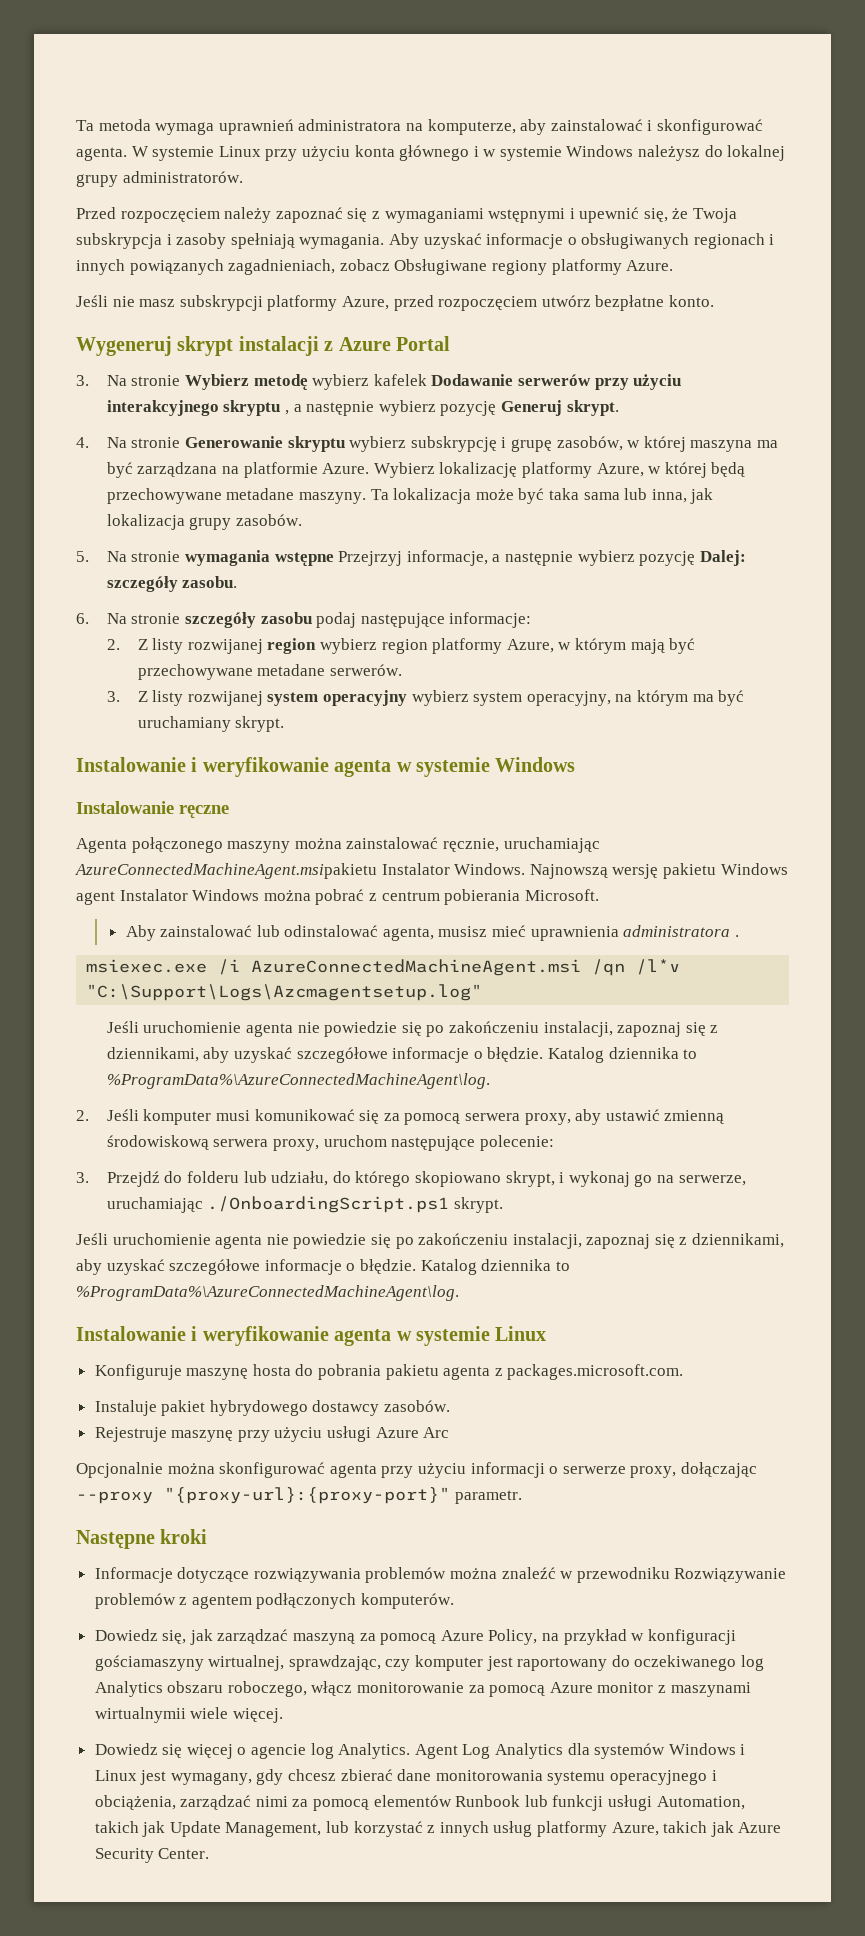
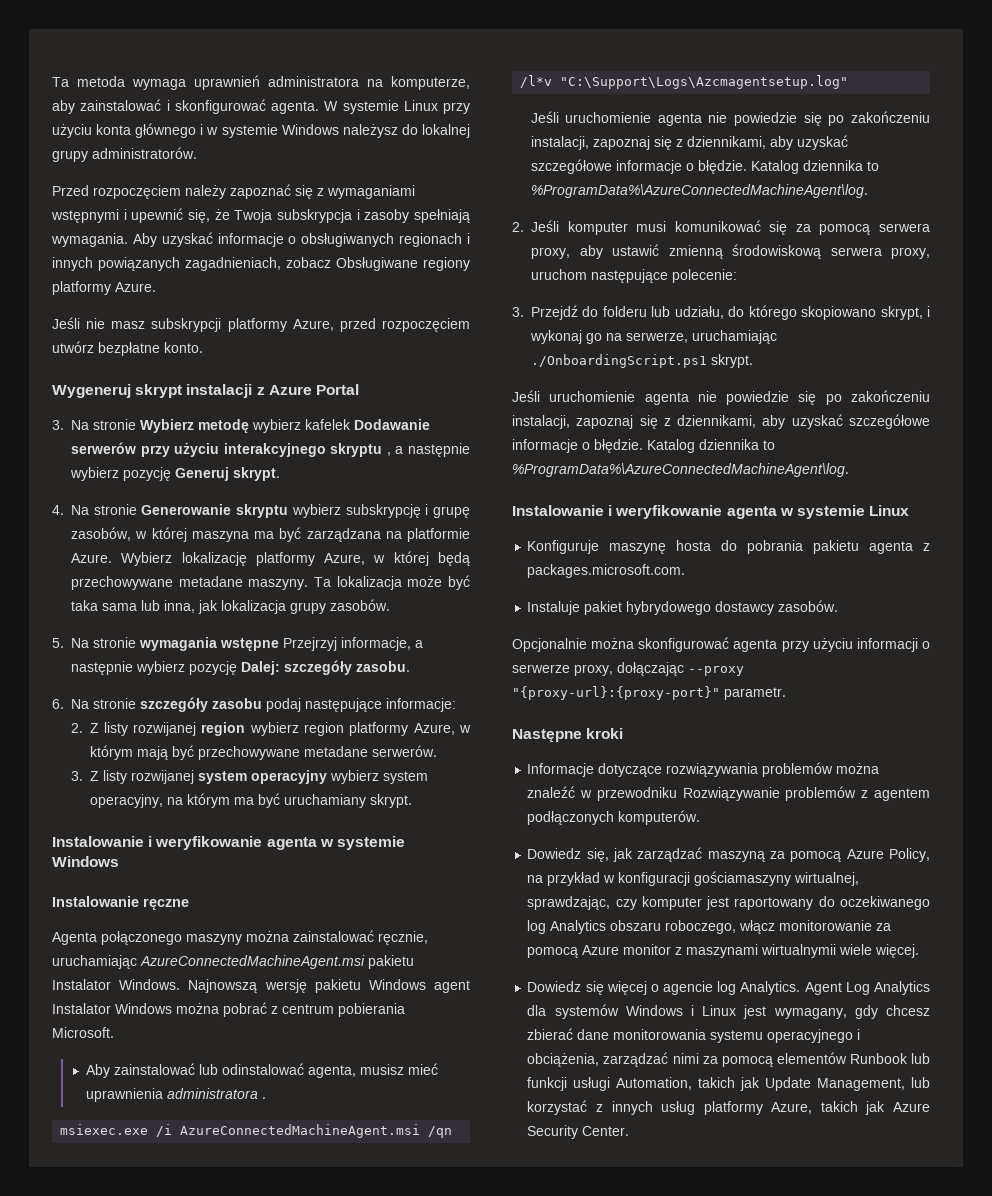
- Agenta połączonego maszyny można zainstalować ręcznie, uruchamiając AzureConnectedMachineAgent.msipakietu Instalator Windows.
+ Agenta połączonego maszyny można zainstalować ręcznie, uruchamiając AzureConnectedMachineAgent.msi pakietu Instalator Windows.
- Rejestruje maszynę przy użyciu usługi Azure Arc

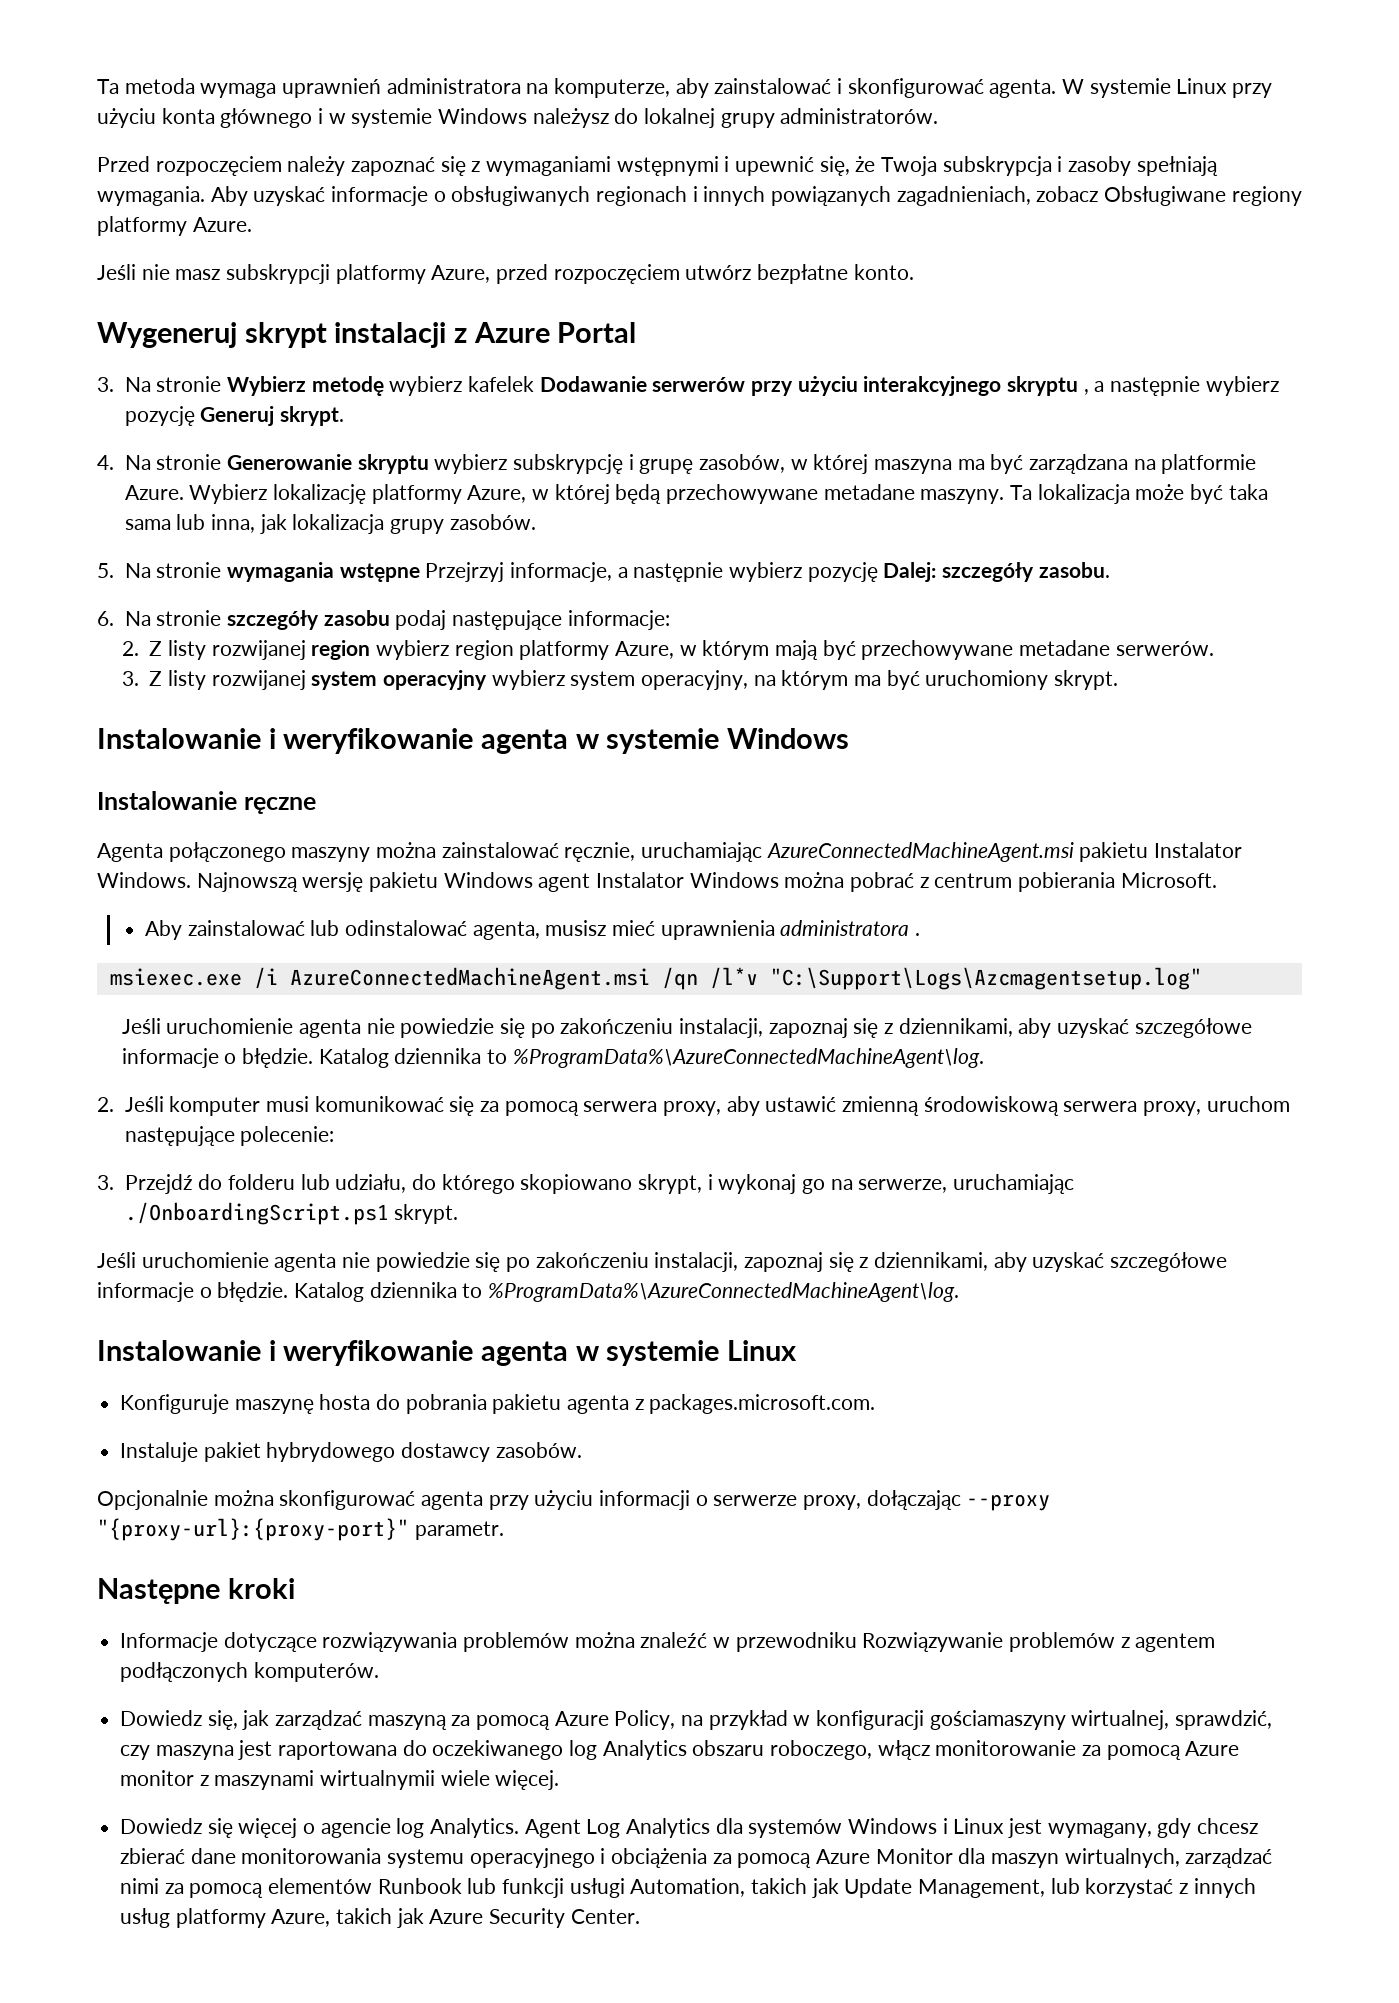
- 3. Z listy rozwijanej system operacyjny wybierz system operacyjny, na którym ma być uruchamiany skrypt.
+ 3. Z listy rozwijanej system operacyjny wybierz system operacyjny, na którym ma być uruchomiony skrypt.
- Dowiedz się, jak zarządzać maszyną za pomocą Azure Policy, na przykład w konfiguracji gościamaszyny wirtualnej, sprawdzając, czy komputer jest raportowany do oczekiwanego log Analytics obszaru roboczego, włącz monitorowanie za pomocą Azure monitor z maszynami wirtualnymii wiele więcej.
+ Dowiedz się, jak zarządzać maszyną za pomocą Azure Policy, na przykład w konfiguracji gościamaszyny wirtualnej, sprawdzić, czy maszyna jest raportowana do oczekiwanego log Analytics obszaru roboczego, włącz monitorowanie za pomocą Azure monitor z maszynami wirtualnymii wiele więcej.
- Agent Log Analytics dla systemów Windows i Linux jest wymagany, gdy chcesz zbierać dane monitorowania systemu operacyjnego i obciążenia, zarządzać nimi za pomocą elementów Runbook lub funkcji usługi Automation, takich jak Update Management, lub korzystać z innych usług platformy Azure, takich jak Azure Security Center.
+ Agent Log Analytics dla systemów Windows i Linux jest wymagany, gdy chcesz zbierać dane monitorowania systemu operacyjnego i obciążenia za pomocą Azure Monitor dla maszyn wirtualnych, zarządzać nimi za pomocą elementów Runbook lub funkcji usługi Automation, takich jak Update Management, lub korzystać z innych usług platformy Azure, takich jak Azure Security Center.

